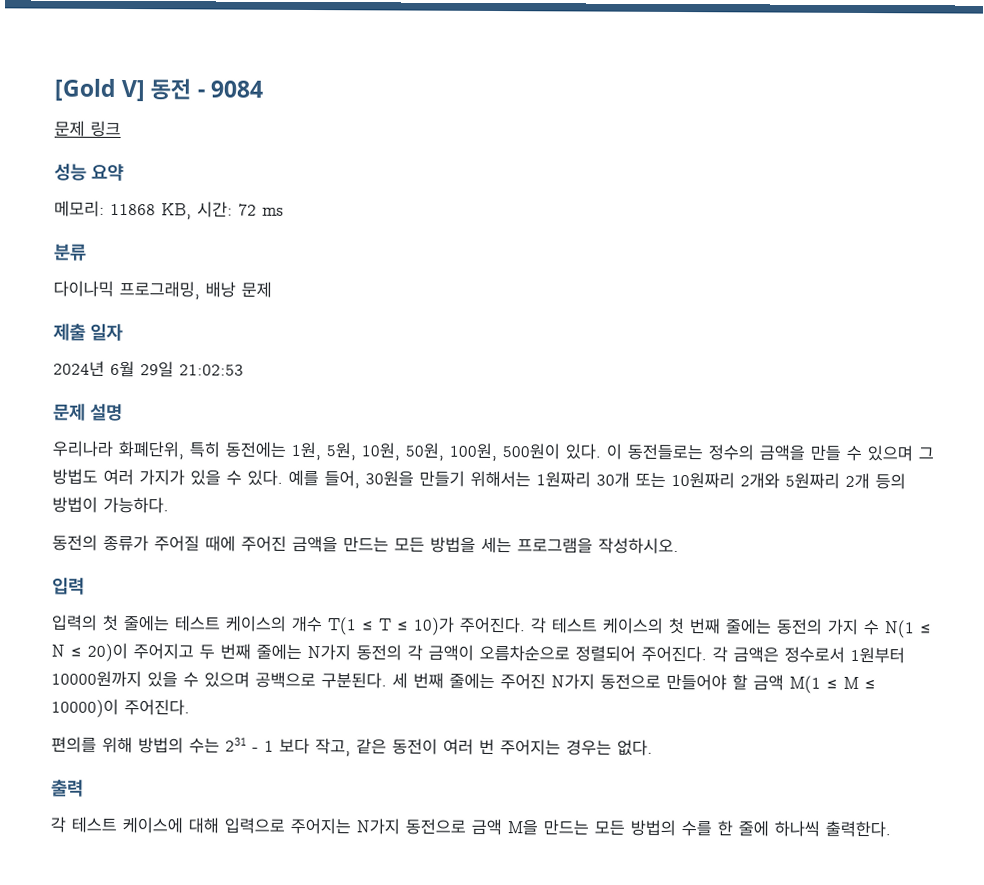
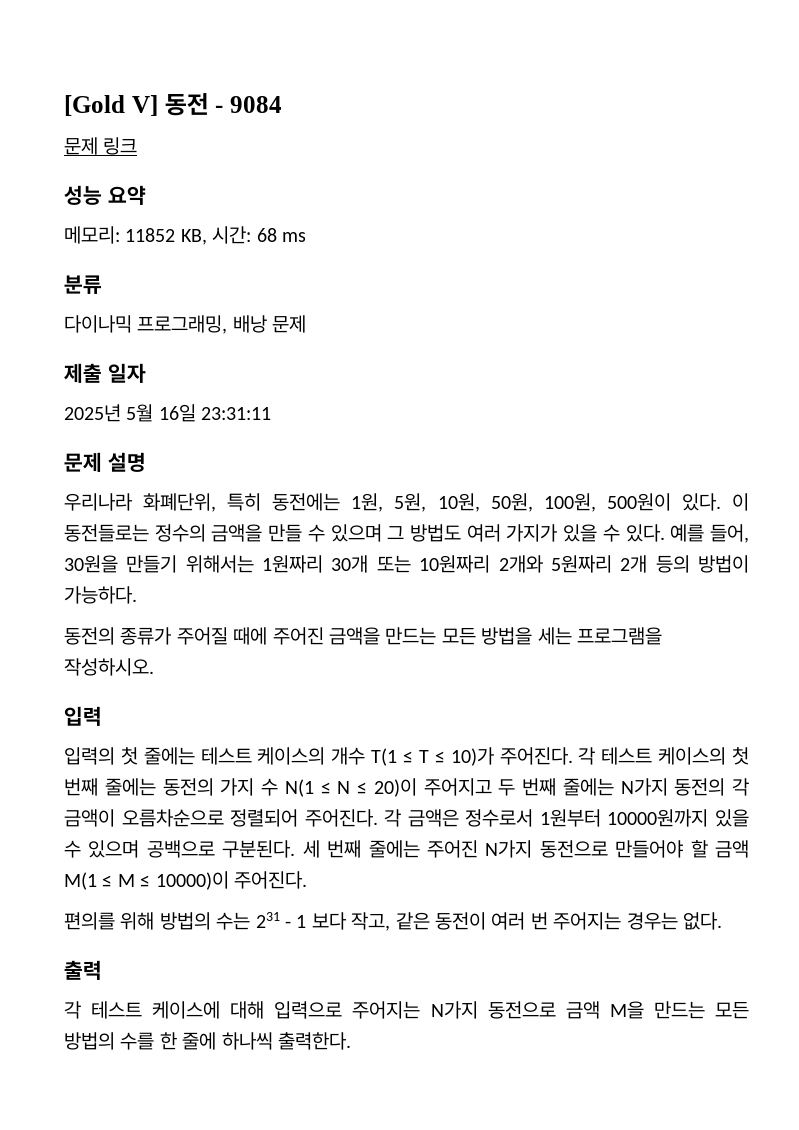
- 메모리: 11868 KB, 시간: 72 ms
+ 메모리: 11852 KB, 시간: 68 ms
- 2024년 6월 29일 21:02:53
+ 2025년 5월 16일 23:31:11

